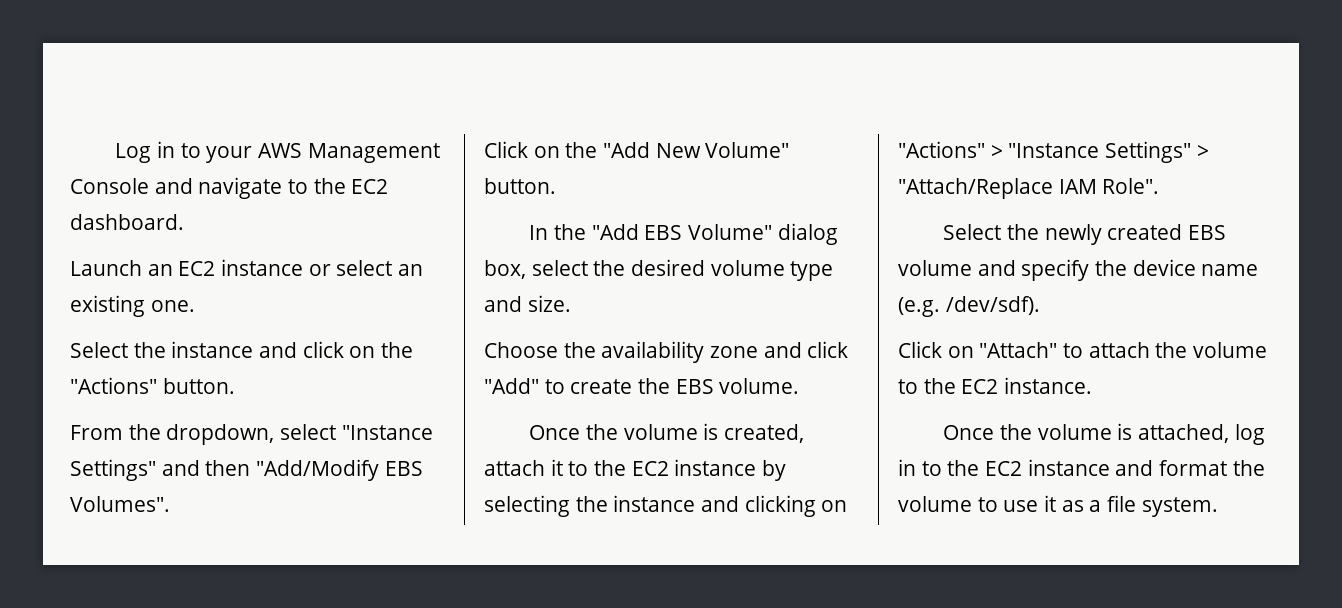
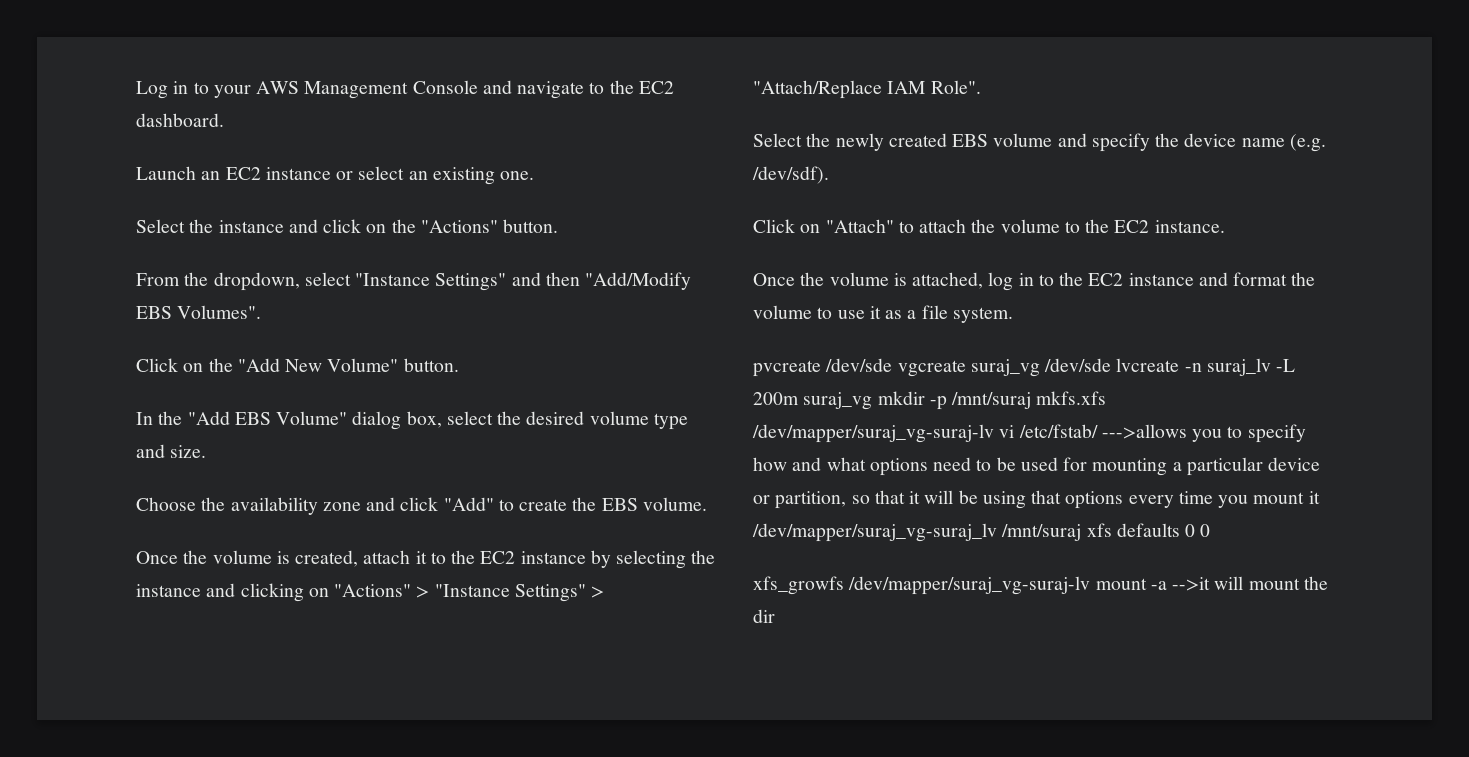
+ pvcreate /dev/sde vgcreate suraj_vg /dev/sde lvcreate -n suraj_lv -L 200m suraj_vg mkdir -p /mnt/suraj mkfs.xfs /dev/mapper/suraj_vg-suraj-lv vi /etc/fstab/ --->allows you to specify how and what options need to be used for mounting a particular device or partition, so that it will be using that options every time you mount it /dev/mapper/suraj_vg-suraj_lv /mnt/suraj xfs defaults 0 0
+ xfs_growfs /dev/mapper/suraj_vg-suraj-lv mount -a -->it will mount the dir

